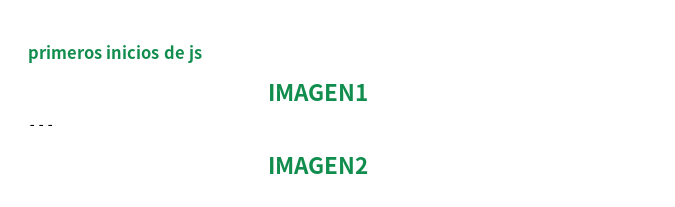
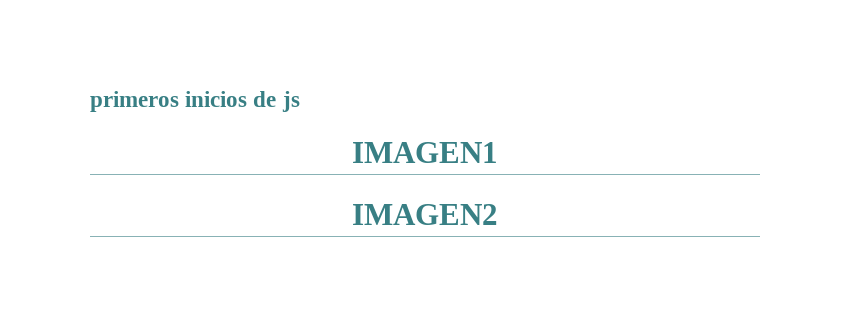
- ---

